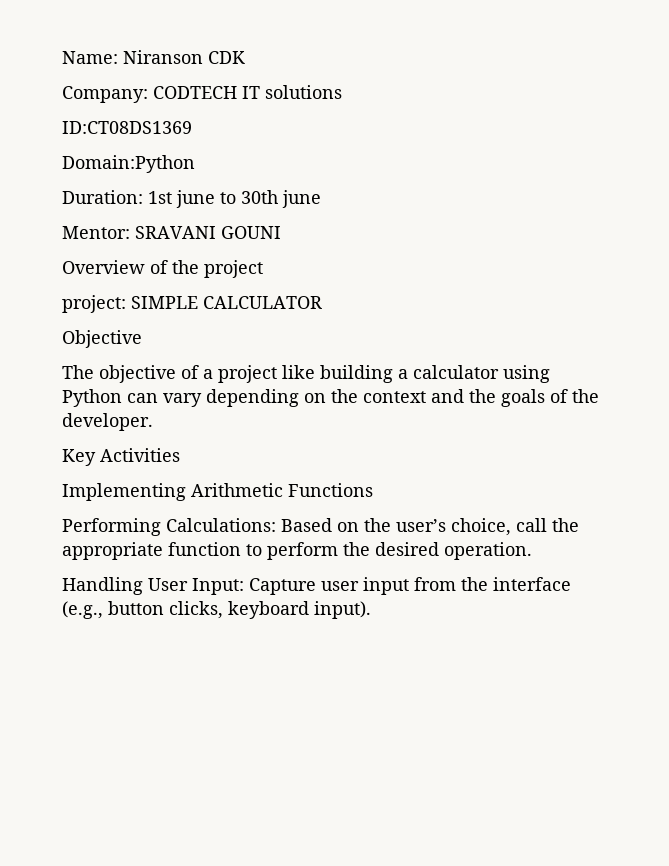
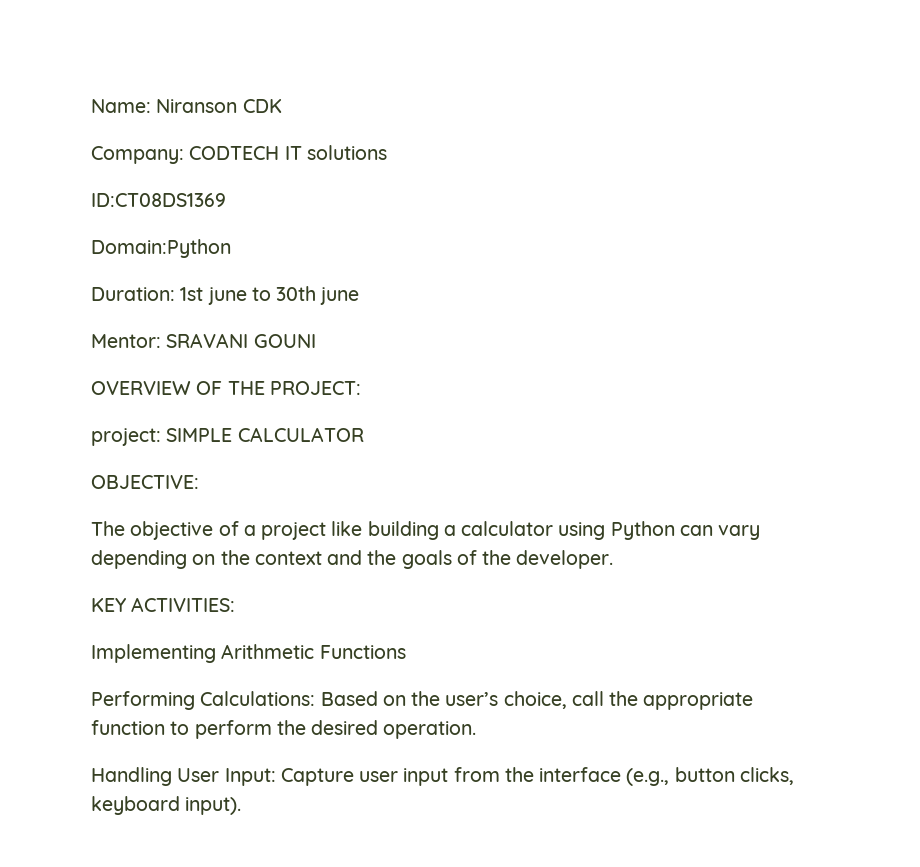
- Overview of the project
+ OVERVIEW OF THE PROJECT:
- Objective
+ OBJECTIVE:
- Key Activities
+ KEY ACTIVITIES:

